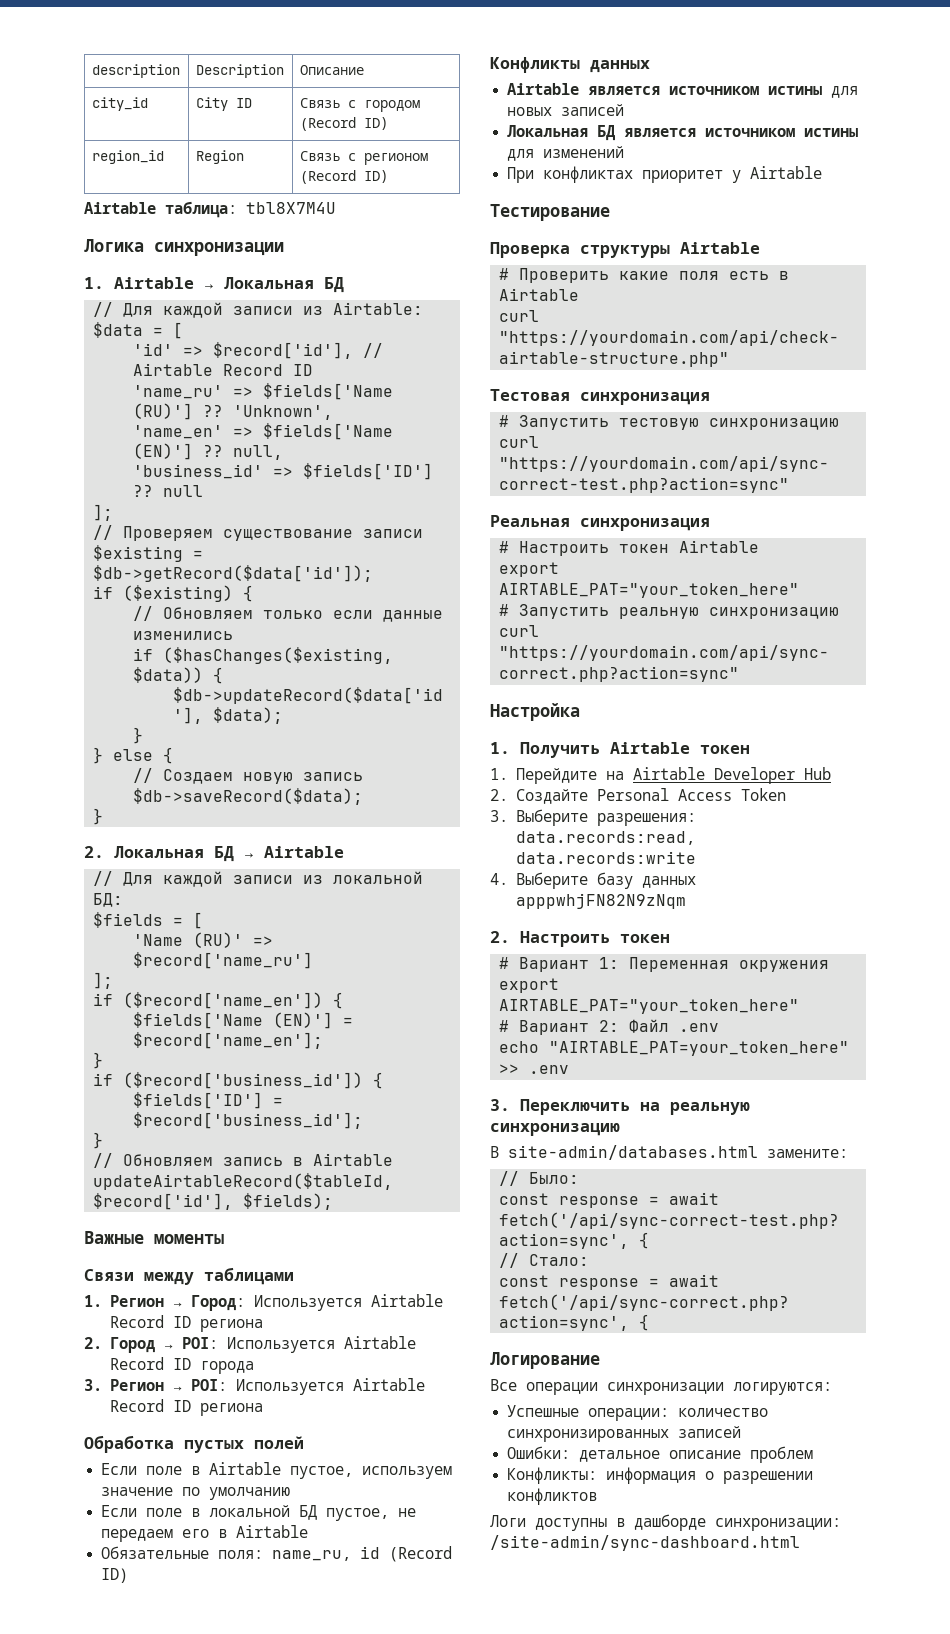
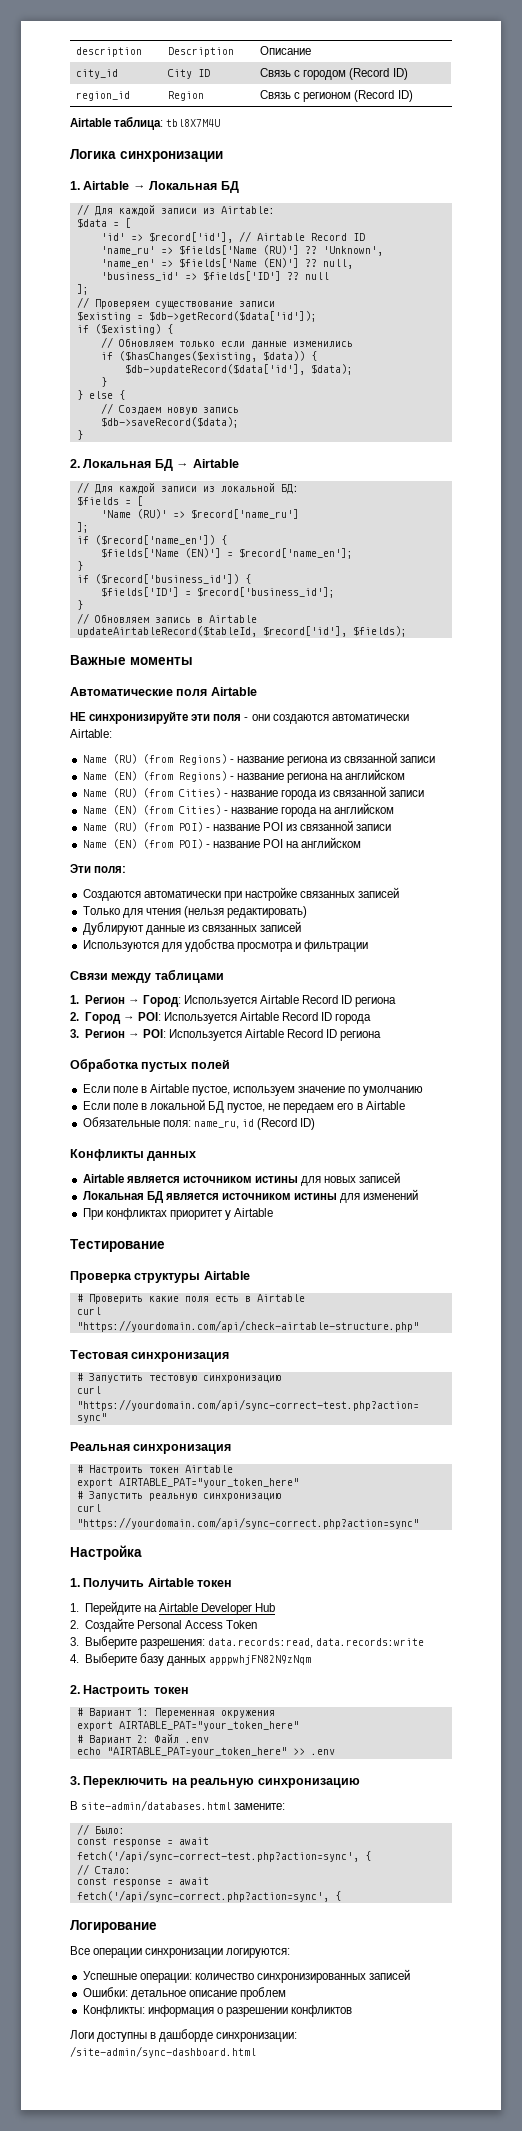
+ Автоматические поля Airtable
+ НЕ синхронизируйте эти поля - они создаются автоматически Airtable:
+ Name (RU) (from Regions) - название региона из связанной записи
+ Name (EN) (from Regions) - название региона на английском
+ Name (RU) (from Cities) - название города из связанной записи
+ Name (EN) (from Cities) - название города на английском
+ Name (RU) (from POI) - название POI из связанной записи
+ Name (EN) (from POI) - название POI на английском
+ Эти поля:
+ Создаются автоматически при настройке связанных записей
+ Только для чтения (нельзя редактировать)
+ Дублируют данные из связанных записей
+ Используются для удобства просмотра и фильтрации

